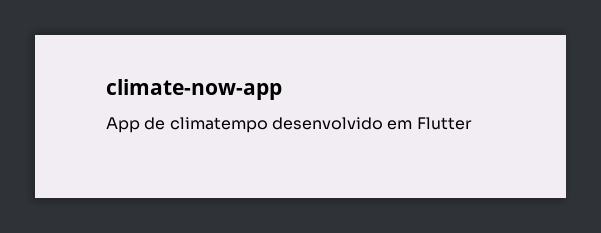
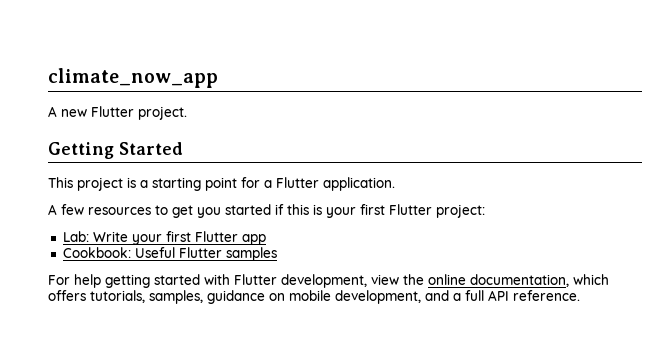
- climate-now-app
- App de climatempo desenvolvido em Flutter
+ climate_now_app
+ A new Flutter project.
+ Getting Started
+ This project is a starting point for a Flutter application.
+ A few resources to get you started if this is your first Flutter project:
+ Lab: Write your first Flutter app
+ Cookbook: Useful Flutter samples
+ For help getting started with Flutter development, view the online documentation, which offers tutorials, samples, guidance on mobile development, and a full API reference.

